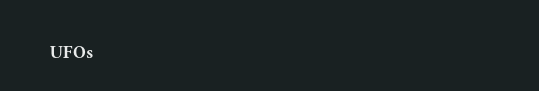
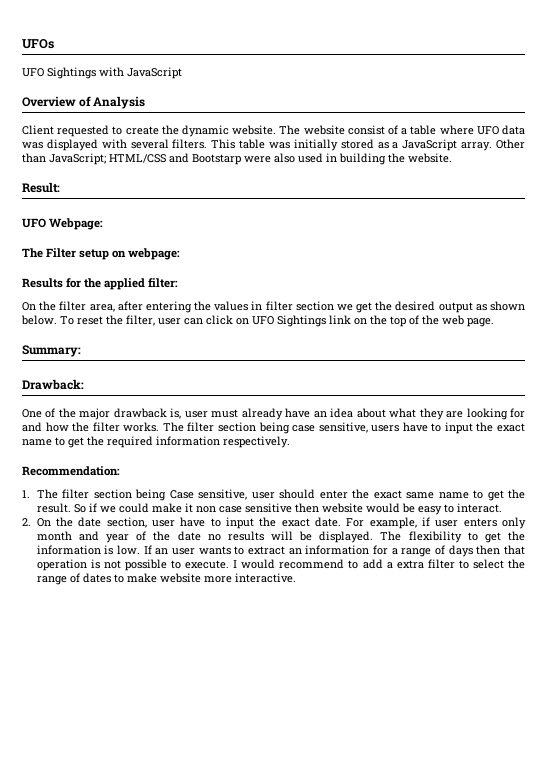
+ UFO Sightings with JavaScript
+ Overview of Analysis
+ Client requested to create the dynamic website. The website consist of a table where UFO data was displayed with several filters. This table was initially stored as a JavaScript array. Other than JavaScript; HTML/CSS and Bootstarp were also used in building the website.
+ Result:
+ UFO Webpage:
+ The Filter setup on webpage:
+ Results for the applied filter:
+ On the filter area, after entering the values in filter section we get the desired output as shown below. To reset the filter, user can click on UFO Sightings link on the top of the web page.
+ Summary:
+ Drawback:
+ One of the major drawback is, user must already have an idea about what they are looking for and how the filter works. The filter section being case sensitive, users have to input the exact name to get the required information respectively.
+ Recommendation:
+ 1. The filter section being Case sensitive, user should enter the exact same name to get the result. So if we could make it non case sensitive then website would be easy to interact.
+ 2. On the date section, user have to input the exact date. For example, if user enters only month and year of the date no results will be displayed. The flexibility to get the information is low. If an user wants to extract an information for a range of days then that operation is not possible to execute. I would recommend to add a extra filter to select the range of dates to make website more interactive.

